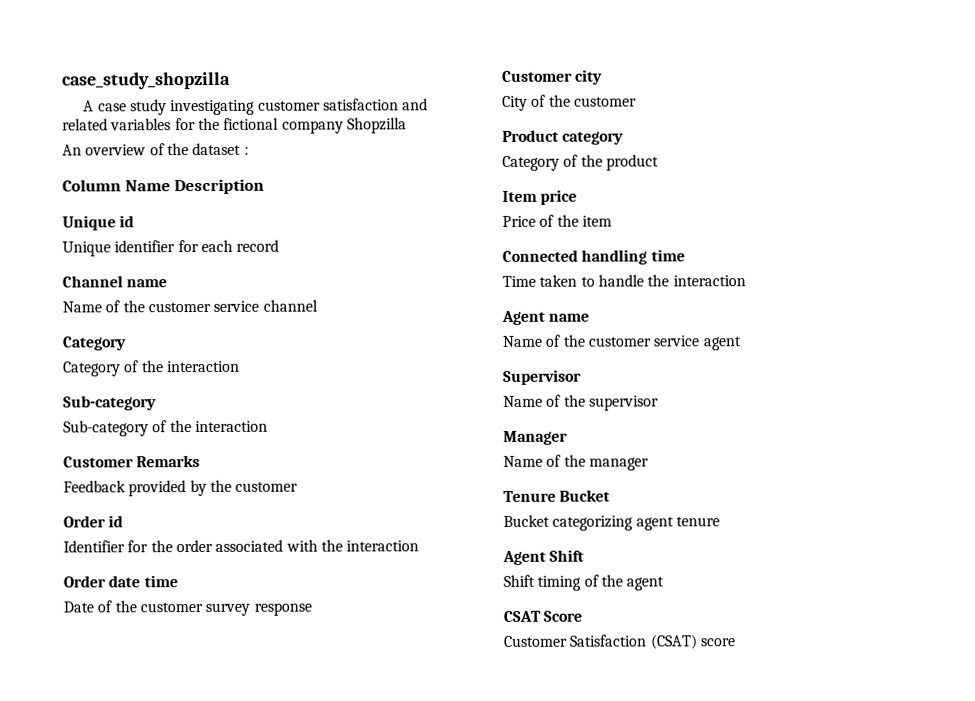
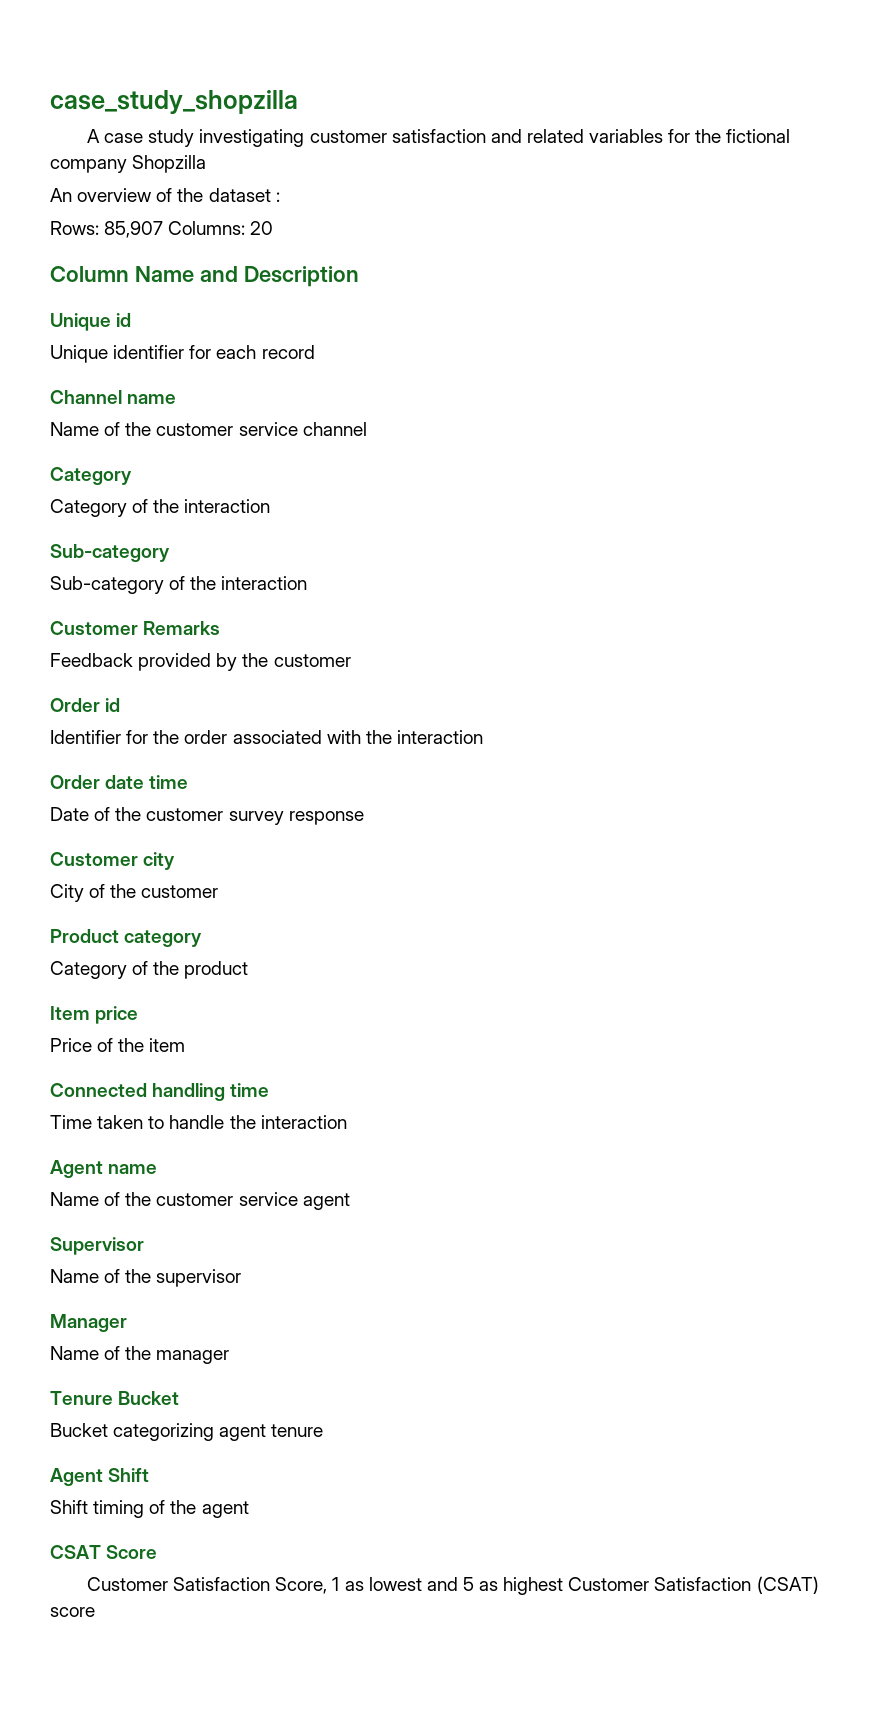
+ Rows: 85,907 Columns: 20
- Column Name Description
+ Column Name and Description
- Customer Satisfaction (CSAT) score
+ Customer Satisfaction Score, 1 as lowest and 5 as highest Customer Satisfaction (CSAT) score

